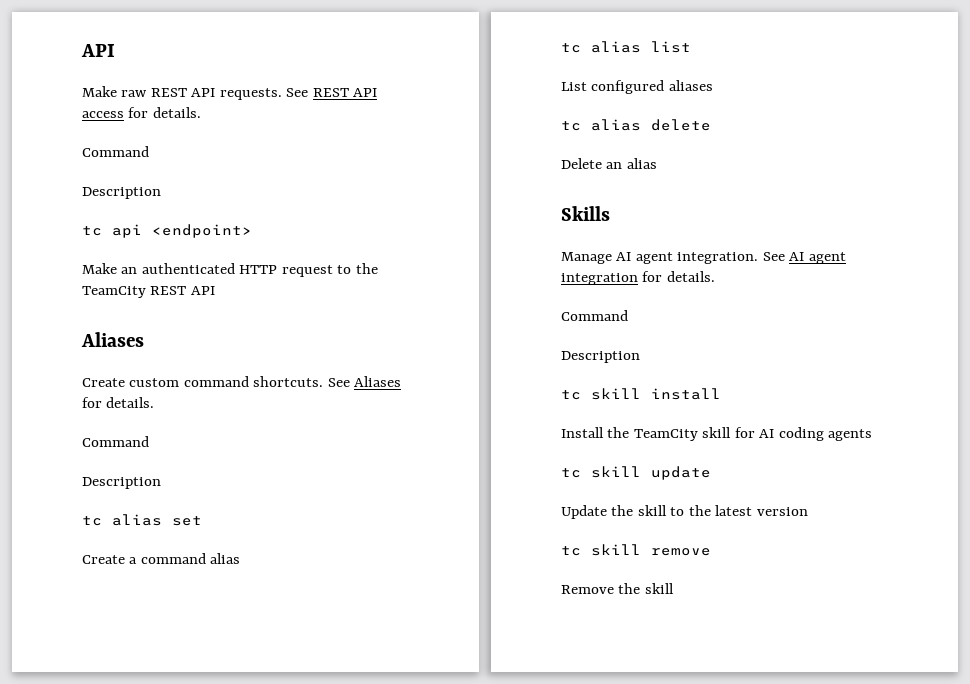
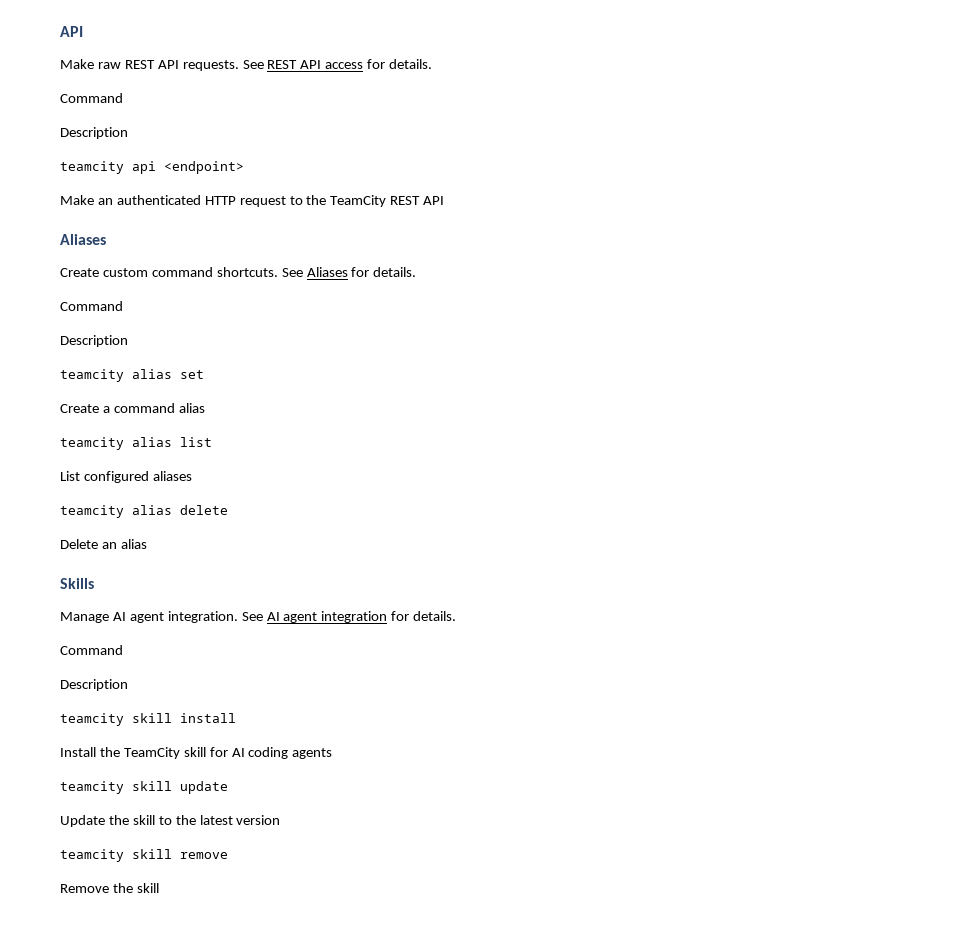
- tc api <endpoint>
+ teamcity api <endpoint>
- tc alias set
+ teamcity alias set
- tc alias list
+ teamcity alias list
- tc alias delete
+ teamcity alias delete
- tc skill install
+ teamcity skill install
- tc skill update
+ teamcity skill update
- tc skill remove
+ teamcity skill remove

